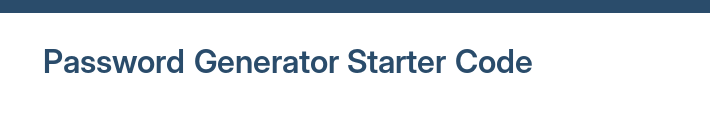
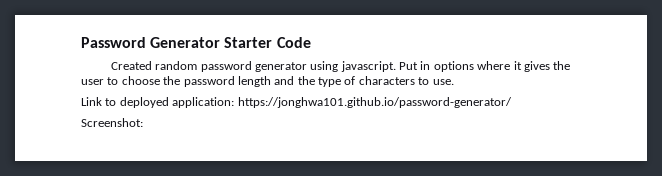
+ Created random password generator using javascript. Put in options where it gives the user to choose the password length and the type of characters to use.
+ Link to deployed application: https://jonghwa101.github.io/password-generator/
+ Screenshot:

